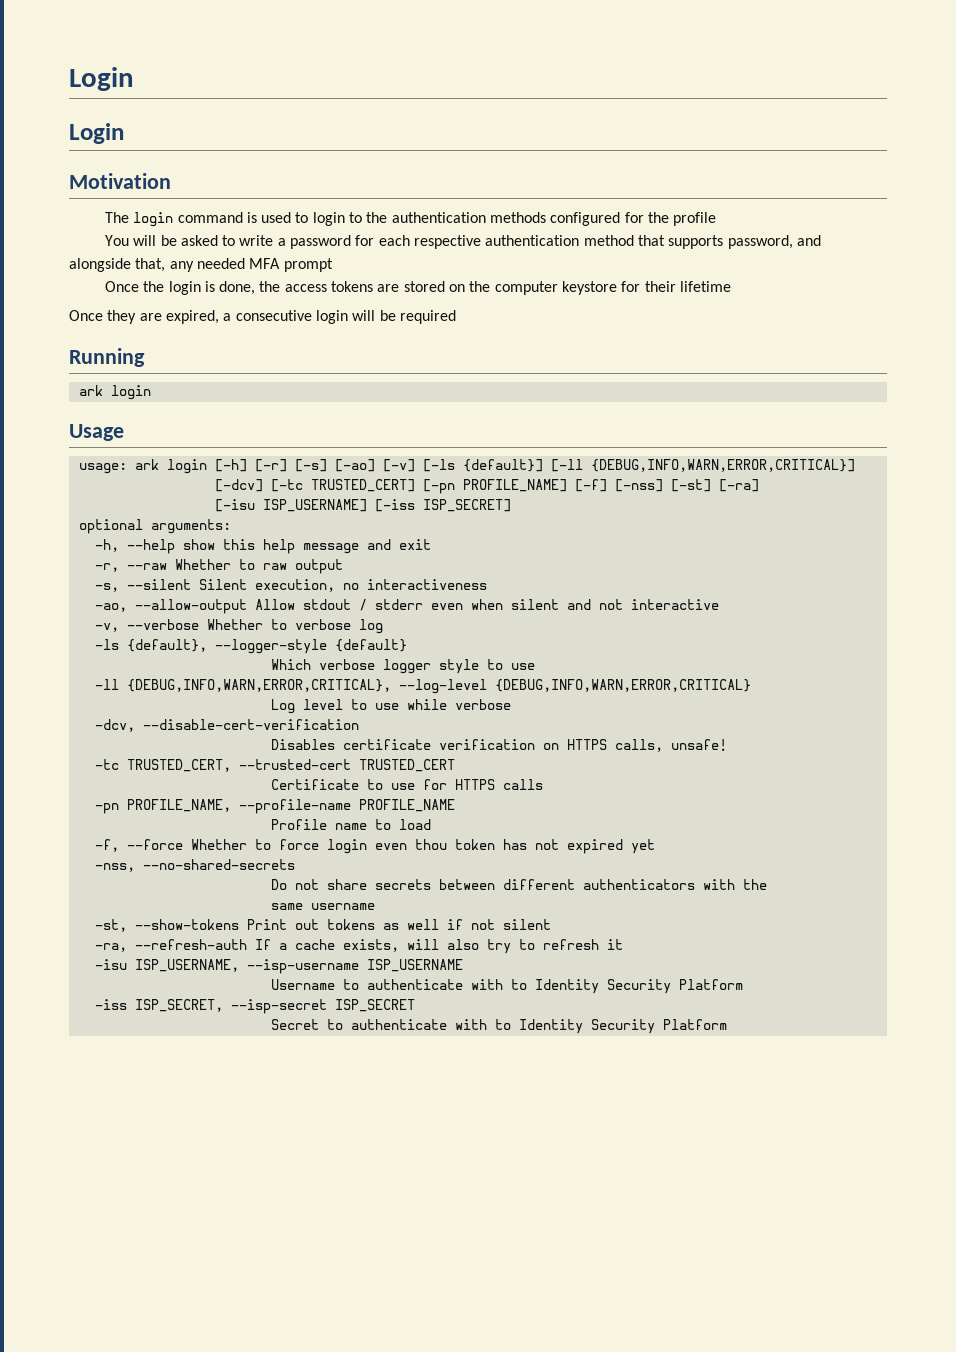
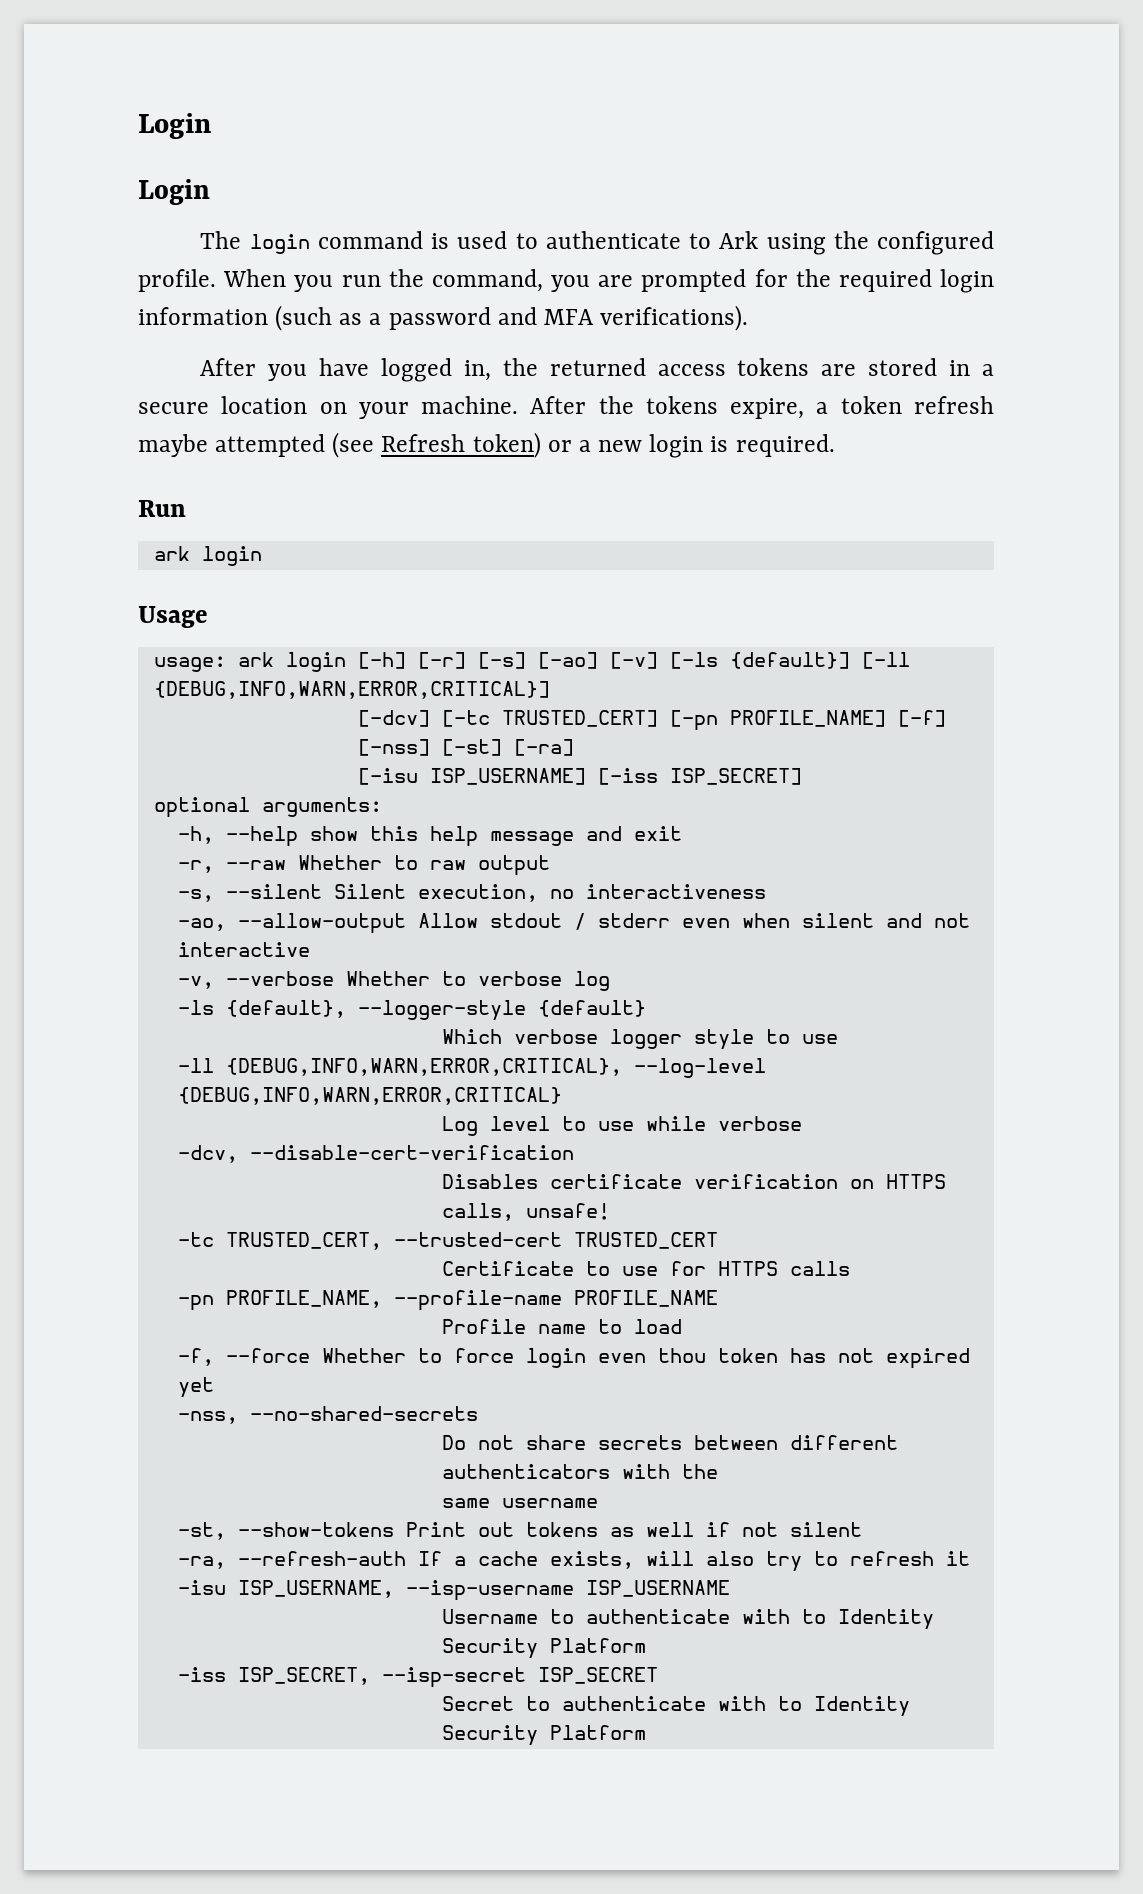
- Motivation
- The login command is used to login to the authentication methods configured for the profile
- You will be asked to write a password for each respective authentication method that supports password, and alongside that, any needed MFA prompt
- Once the login is done, the access tokens are stored on the computer keystore for their lifetime
- Once they are expired, a consecutive login will be required
- Running
+ The login command is used to authenticate to Ark using the configured profile. When you run the command, you are prompted for the required login information (such as a password and MFA verifications).
+ After you have logged in, the returned access tokens are stored in a secure location on your machine. After the tokens expire, a token refresh maybe attempted (see Refresh token) or a new login is required.
+ Run

